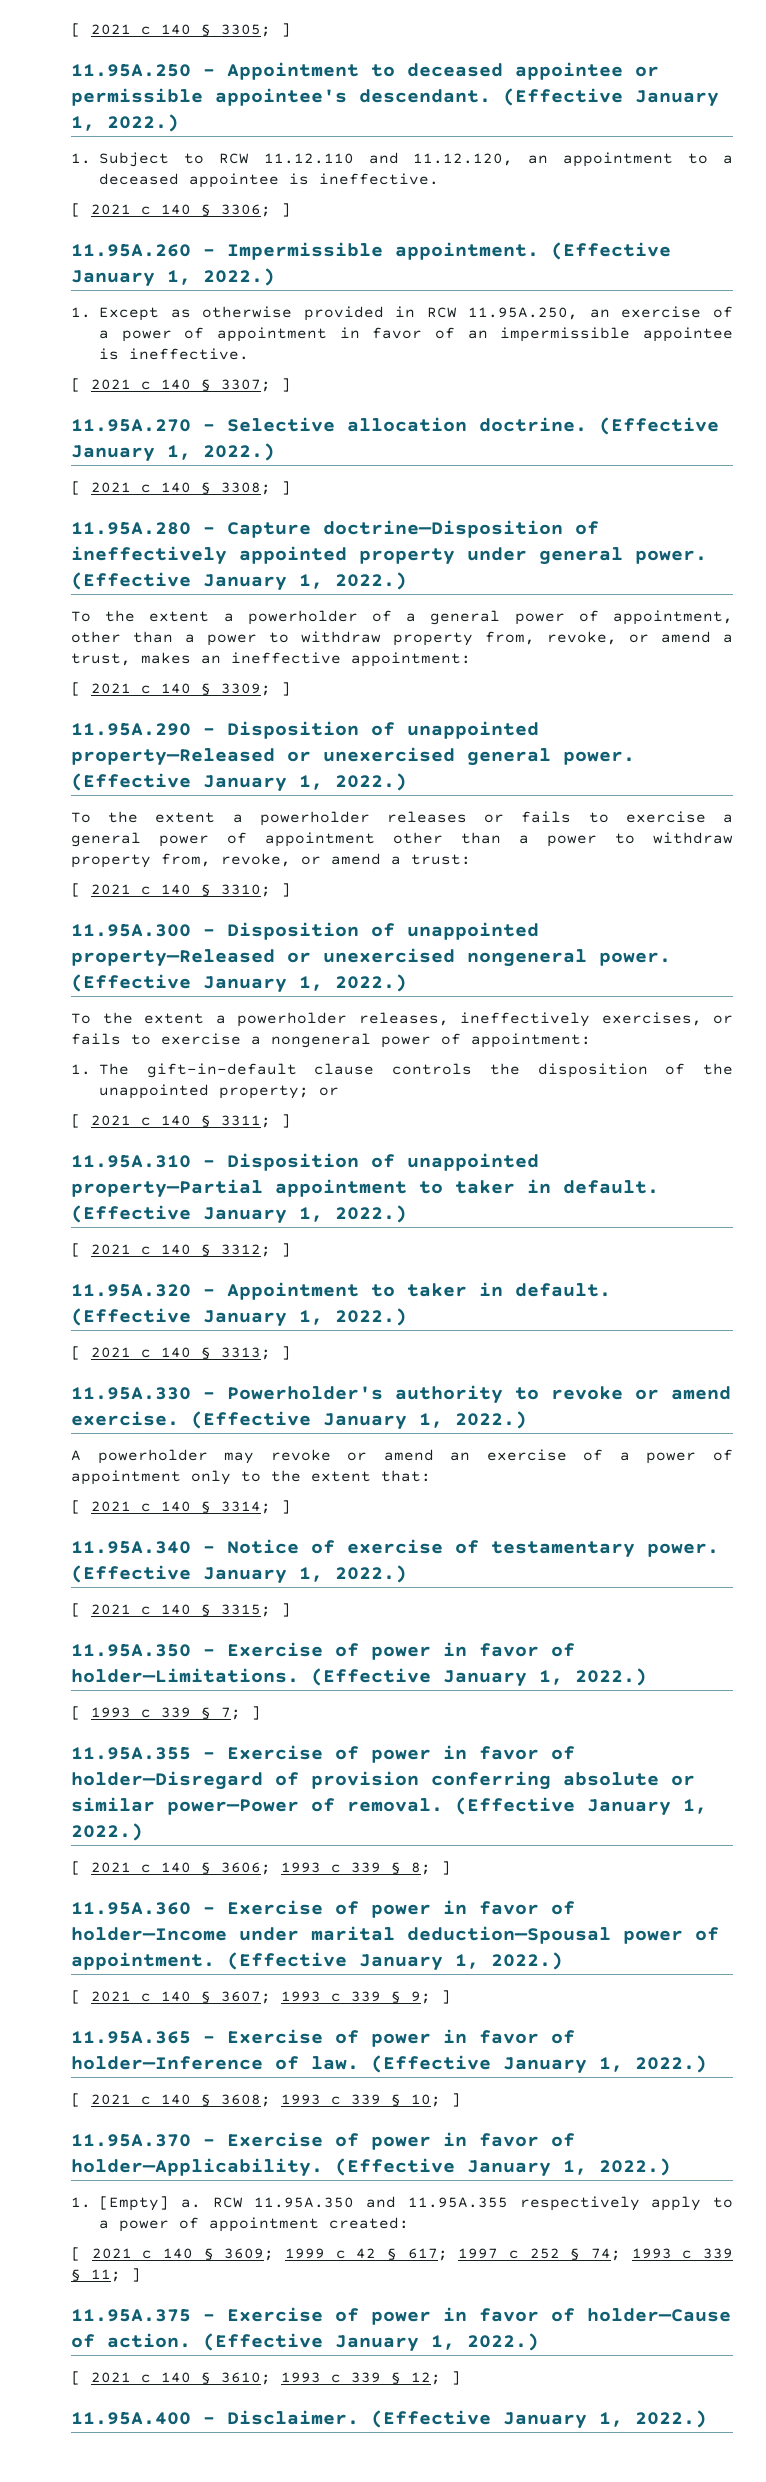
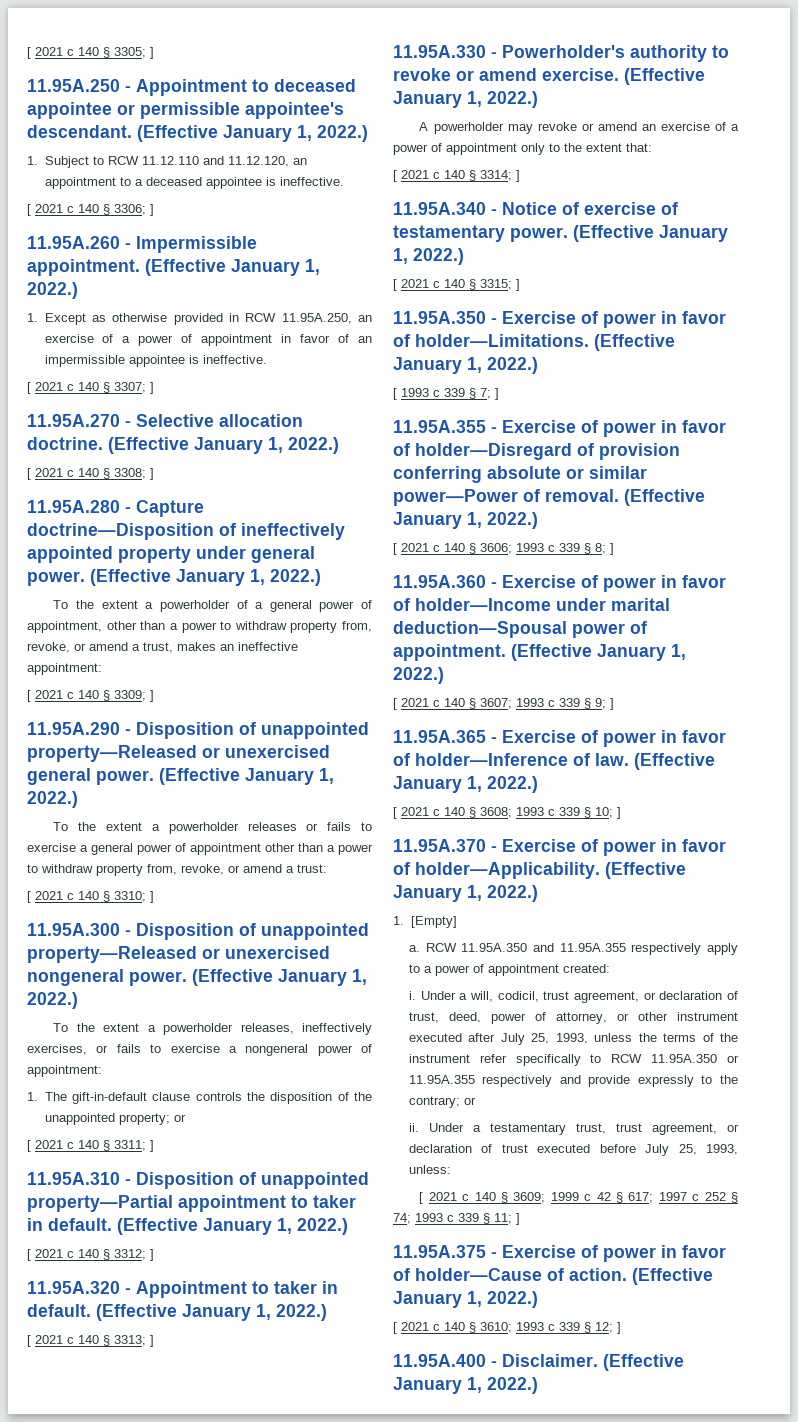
- 1. [Empty] a.
+ 1. [Empty]
+ a.
+ i. Under a will, codicil, trust agreement, or declaration of trust, deed, power of attorney, or other instrument executed after July 25, 1993, unless the terms of the instrument refer specifically to RCW 11.95A.350 or 11.95A.355 respectively and provide expressly to the contrary; or
+ ii. Under a testamentary trust, trust agreement, or declaration of trust executed before July 25, 1993, unless:

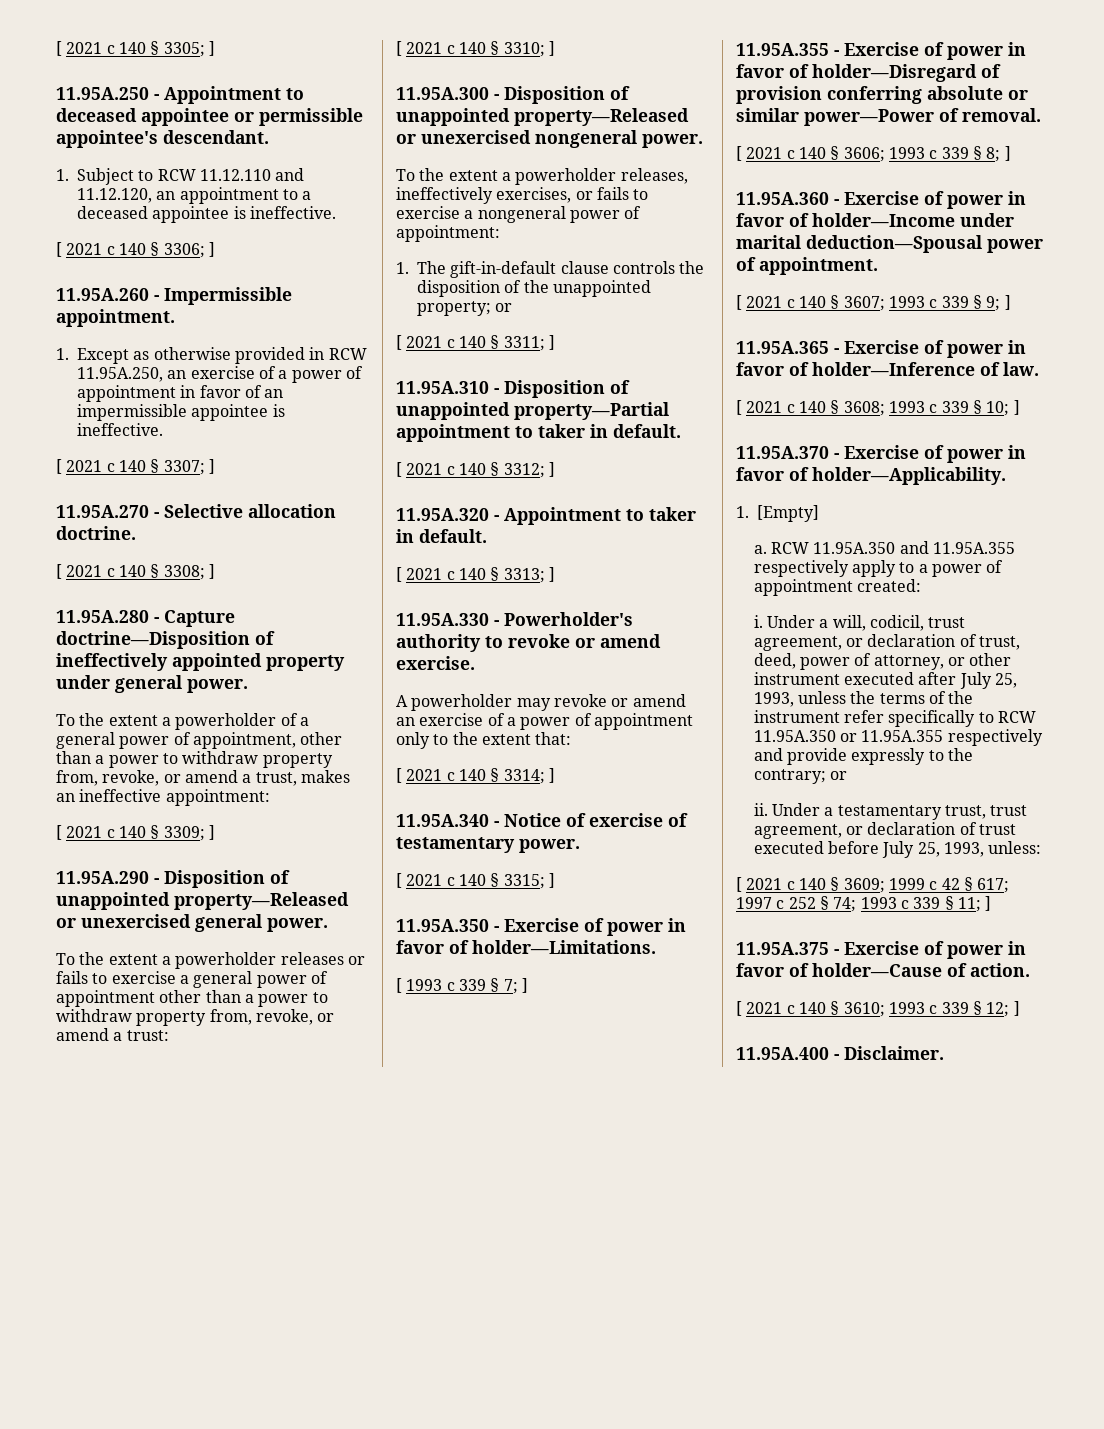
- 11.95A.250 - Appointment to deceased appointee or permissible appointee's descendant. (Effective January 1, 2022.)
+ 11.95A.250 - Appointment to deceased appointee or permissible appointee's descendant.
- 11.95A.260 - Impermissible appointment. (Effective January 1, 2022.)
+ 11.95A.260 - Impermissible appointment.
- 11.95A.270 - Selective allocation doctrine. (Effective January 1, 2022.)
+ 11.95A.270 - Selective allocation doctrine.
- 11.95A.280 - Capture doctrine—Disposition of ineffectively appointed property under general power. (Effective January 1, 2022.)
+ 11.95A.280 - Capture doctrine—Disposition of ineffectively appointed property under general power.
- 11.95A.290 - Disposition of unappointed property—Released or unexercised general power. (Effective January 1, 2022.)
+ 11.95A.290 - Disposition of unappointed property—Released or unexercised general power.
- 11.95A.300 - Disposition of unappointed property—Released or unexercised nongeneral power. (Effective January 1, 2022.)
+ 11.95A.300 - Disposition of unappointed property—Released or unexercised nongeneral power.
- 11.95A.310 - Disposition of unappointed property—Partial appointment to taker in default. (Effective January 1, 2022.)
+ 11.95A.310 - Disposition of unappointed property—Partial appointment to taker in default.
- 11.95A.320 - Appointment to taker in default. (Effective January 1, 2022.)
+ 11.95A.320 - Appointment to taker in default.
- 11.95A.330 - Powerholder's authority to revoke or amend exercise. (Effective January 1, 2022.)
+ 11.95A.330 - Powerholder's authority to revoke or amend exercise.
- 11.95A.340 - Notice of exercise of testamentary power. (Effective January 1, 2022.)
+ 11.95A.340 - Notice of exercise of testamentary power.
- 11.95A.350 - Exercise of power in favor of holder—Limitations. (Effective January 1, 2022.)
+ 11.95A.350 - Exercise of power in favor of holder—Limitations.
- 11.95A.355 - Exercise of power in favor of holder—Disregard of provision conferring absolute or similar power—Power of removal. (Effective January 1, 2022.)
+ 11.95A.355 - Exercise of power in favor of holder—Disregard of provision conferring absolute or similar power—Power of removal.
- 11.95A.360 - Exercise of power in favor of holder—Income under marital deduction—Spousal power of appointment. (Effective January 1, 2022.)
+ 11.95A.360 - Exercise of power in favor of holder—Income under marital deduction—Spousal power of appointment.
- 11.95A.365 - Exercise of power in favor of holder—Inference of law. (Effective January 1, 2022.)
+ 11.95A.365 - Exercise of power in favor of holder—Inference of law.
- 11.95A.370 - Exercise of power in favor of holder—Applicability. (Effective January 1, 2022.)
+ 11.95A.370 - Exercise of power in favor of holder—Applicability.
- 11.95A.375 - Exercise of power in favor of holder—Cause of action. (Effective January 1, 2022.)
+ 11.95A.375 - Exercise of power in favor of holder—Cause of action.
- 11.95A.400 - Disclaimer. (Effective January 1, 2022.)
+ 11.95A.400 - Disclaimer.

